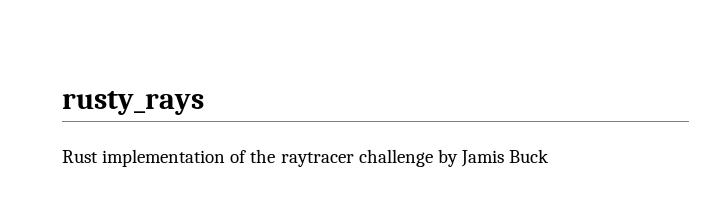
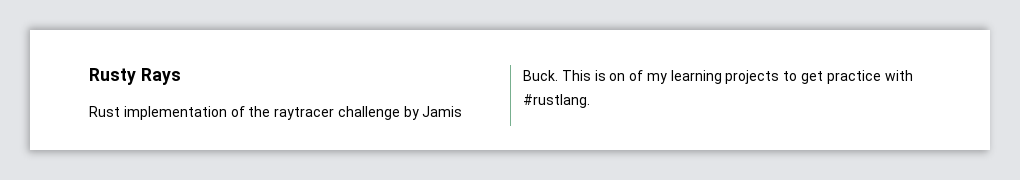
- rusty_rays
+ Rusty Rays
- Rust implementation of the raytracer challenge by Jamis Buck
+ Rust implementation of the raytracer challenge by Jamis Buck. This is on of my learning projects to get practice with #rustlang.

